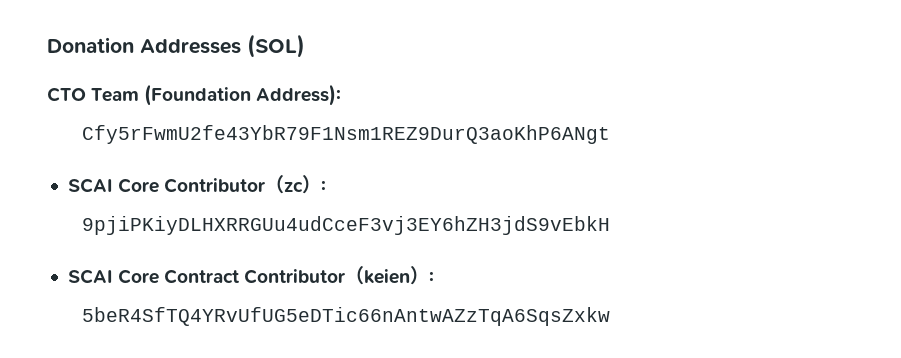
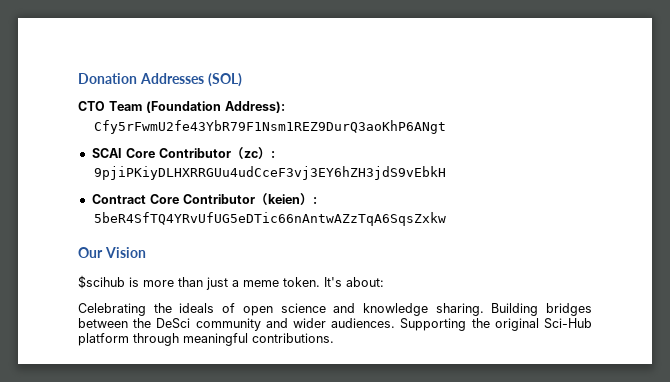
- SCAI Core Contract Contributor（keien）:
+ Contract Core Contributor（keien）:
+ Our Vision
+ $scihub is more than just a meme token. It's about:
+ Celebrating the ideals of open science and knowledge sharing. Building bridges between the DeSci community and wider audiences. Supporting the original Sci-Hub platform through meaningful contributions.

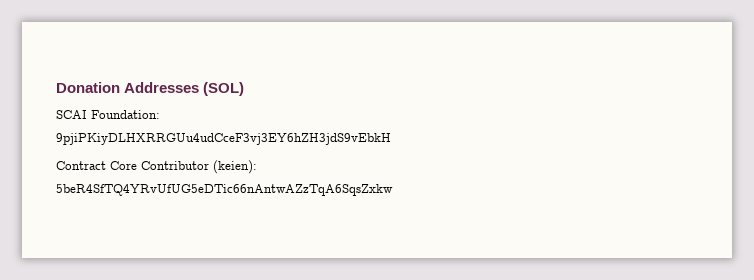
- CTO Team (Foundation Address):
- Cfy5rFwmU2fe43YbR79F1Nsm1REZ9DurQ3aoKhP6ANgt
- SCAI Core Contributor（zc）:
+ SCAI Foundation:
  9pjiPKiyDLHXRRGUu4udCceF3vj3EY6hZH3jdS9vEbkH
- Contract Core Contributor（keien）:
+ Contract Core Contributor (keien):
  5beR4SfTQ4YRvUfUG5eDTic66nAntwAZzTqA6SqsZxkw
- Our Vision
- $scihub is more than just a meme token. It's about:
- Celebrating the ideals of open science and knowledge sharing. Building bridges between the DeSci community and wider audiences. Supporting the original Sci-Hub platform through meaningful contributions.

